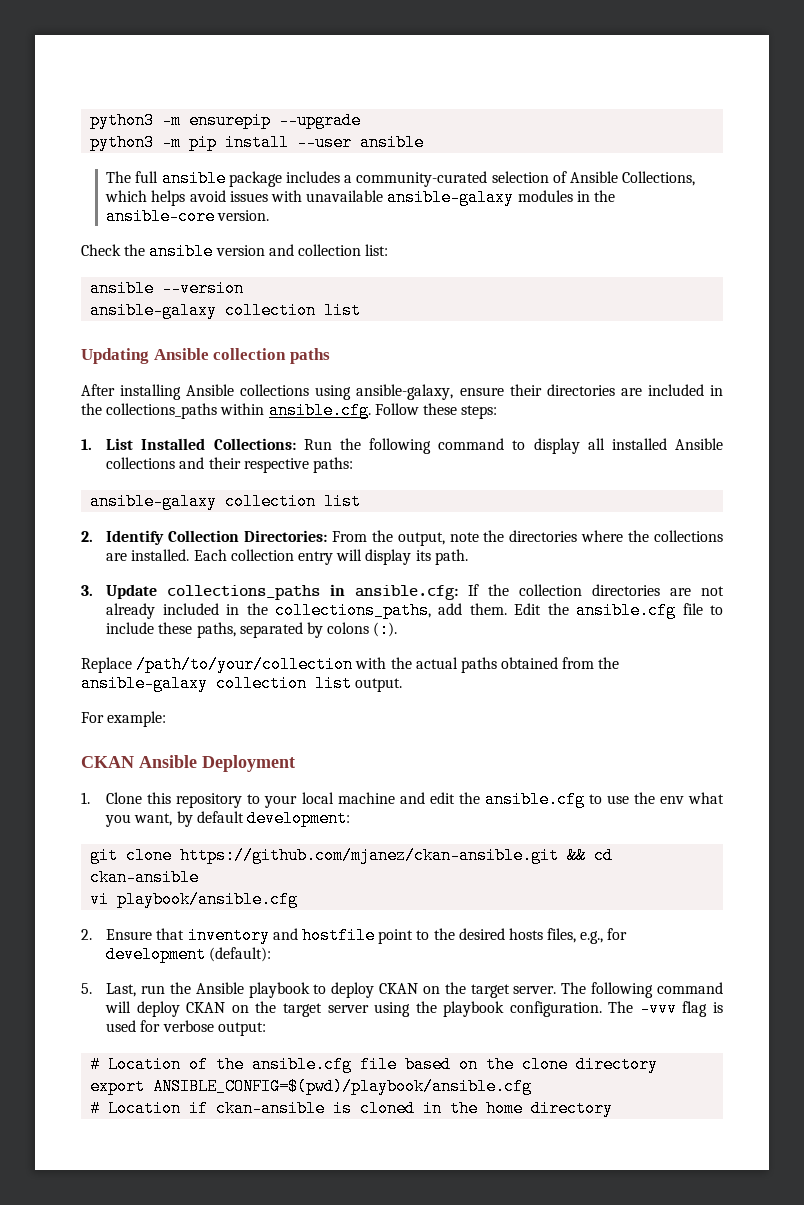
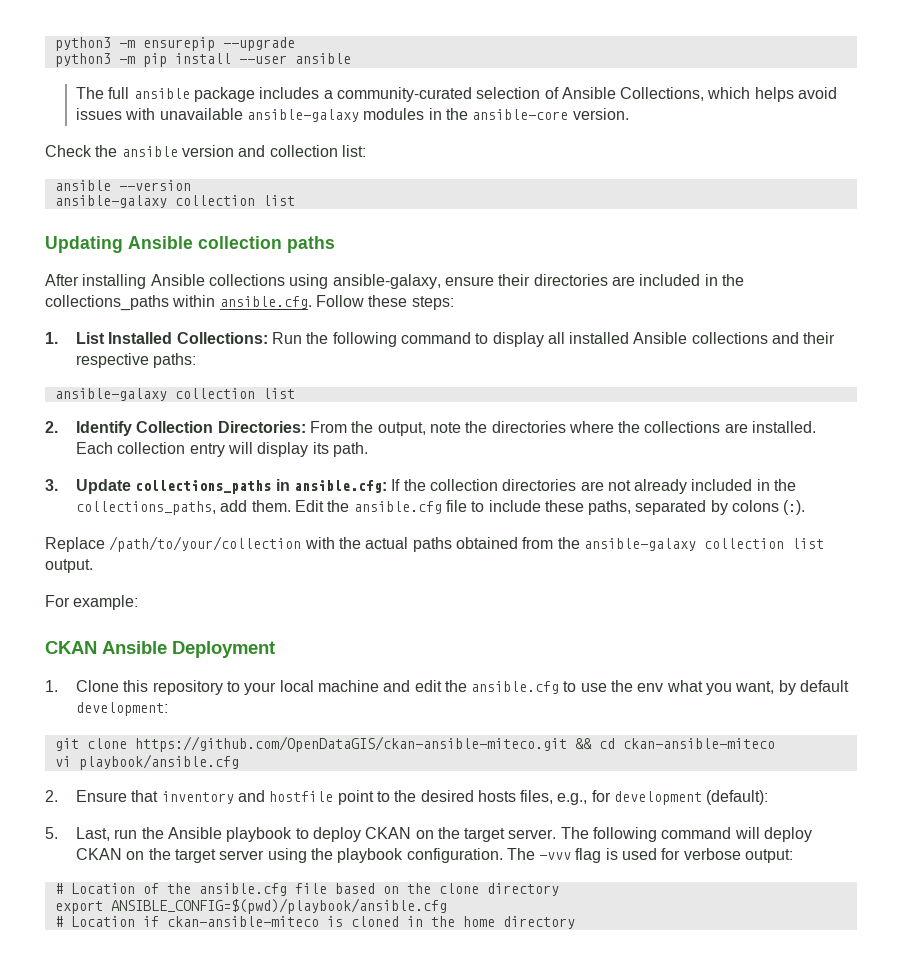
- git clone https://github.com/mjanez/ckan-ansible.git && cd ckan-ansible
+ git clone https://github.com/OpenDataGIS/ckan-ansible-miteco.git && cd ckan-ansible-miteco
- # Location if ckan-ansible is cloned in the home directory
+ # Location if ckan-ansible-miteco is cloned in the home directory

